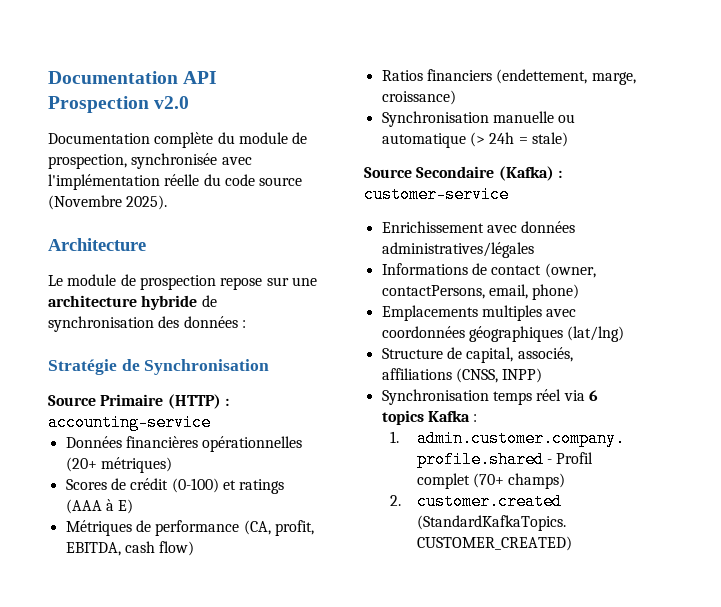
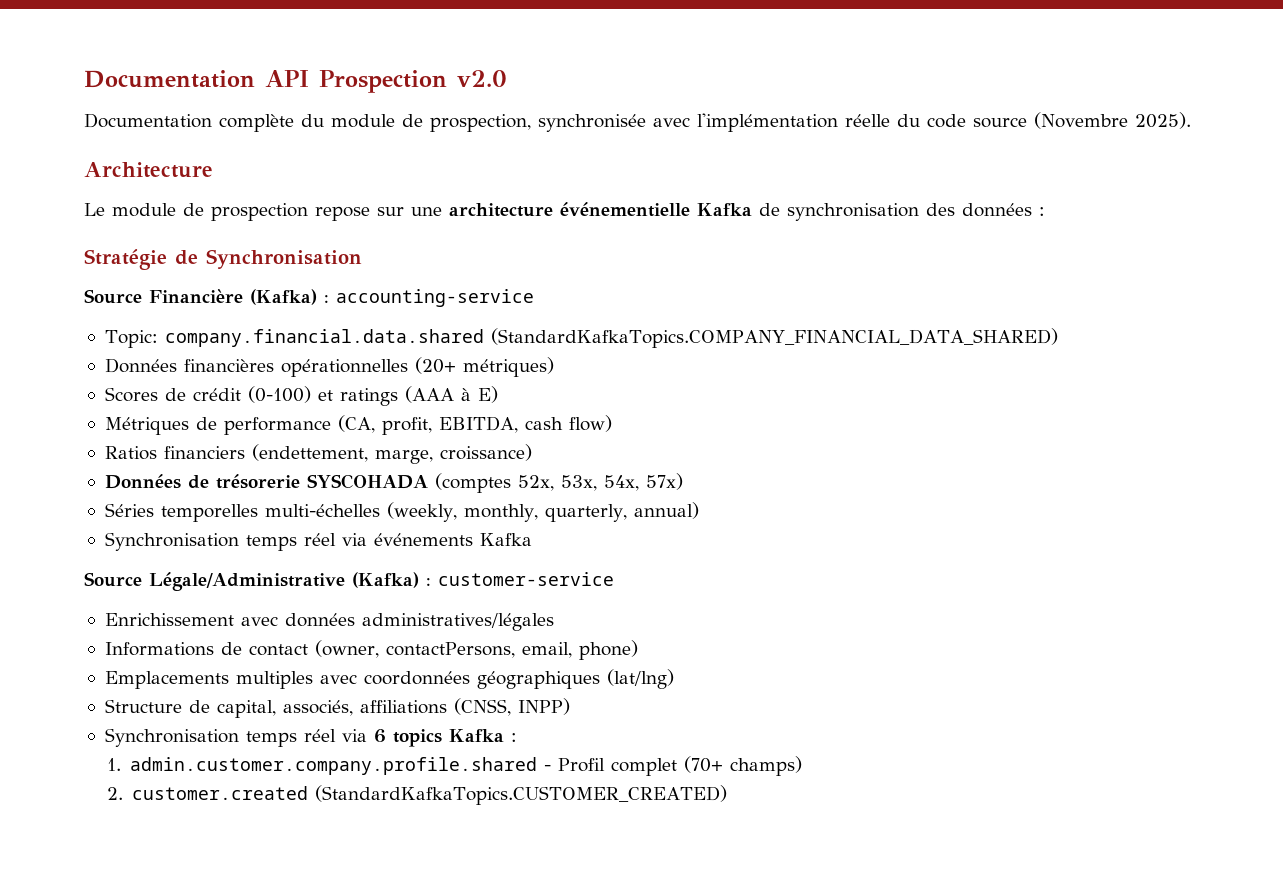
- Le module de prospection repose sur une architecture hybride de synchronisation des données :
+ Le module de prospection repose sur une architecture événementielle Kafka de synchronisation des données :
- Source Primaire (HTTP) : accounting-service
+ Source Financière (Kafka) : accounting-service
+ Topic: company.financial.data.shared (StandardKafkaTopics.COMPANY_FINANCIAL_DATA_SHARED)
- Synchronisation manuelle ou automatique (> 24h = stale)
- Source Secondaire (Kafka) : customer-service
+ Données de trésorerie SYSCOHADA (comptes 52x, 53x, 54x, 57x)
+ Séries temporelles multi-échelles (weekly, monthly, quarterly, annual)
+ Synchronisation temps réel via événements Kafka
+ Source Légale/Administrative (Kafka) : customer-service

